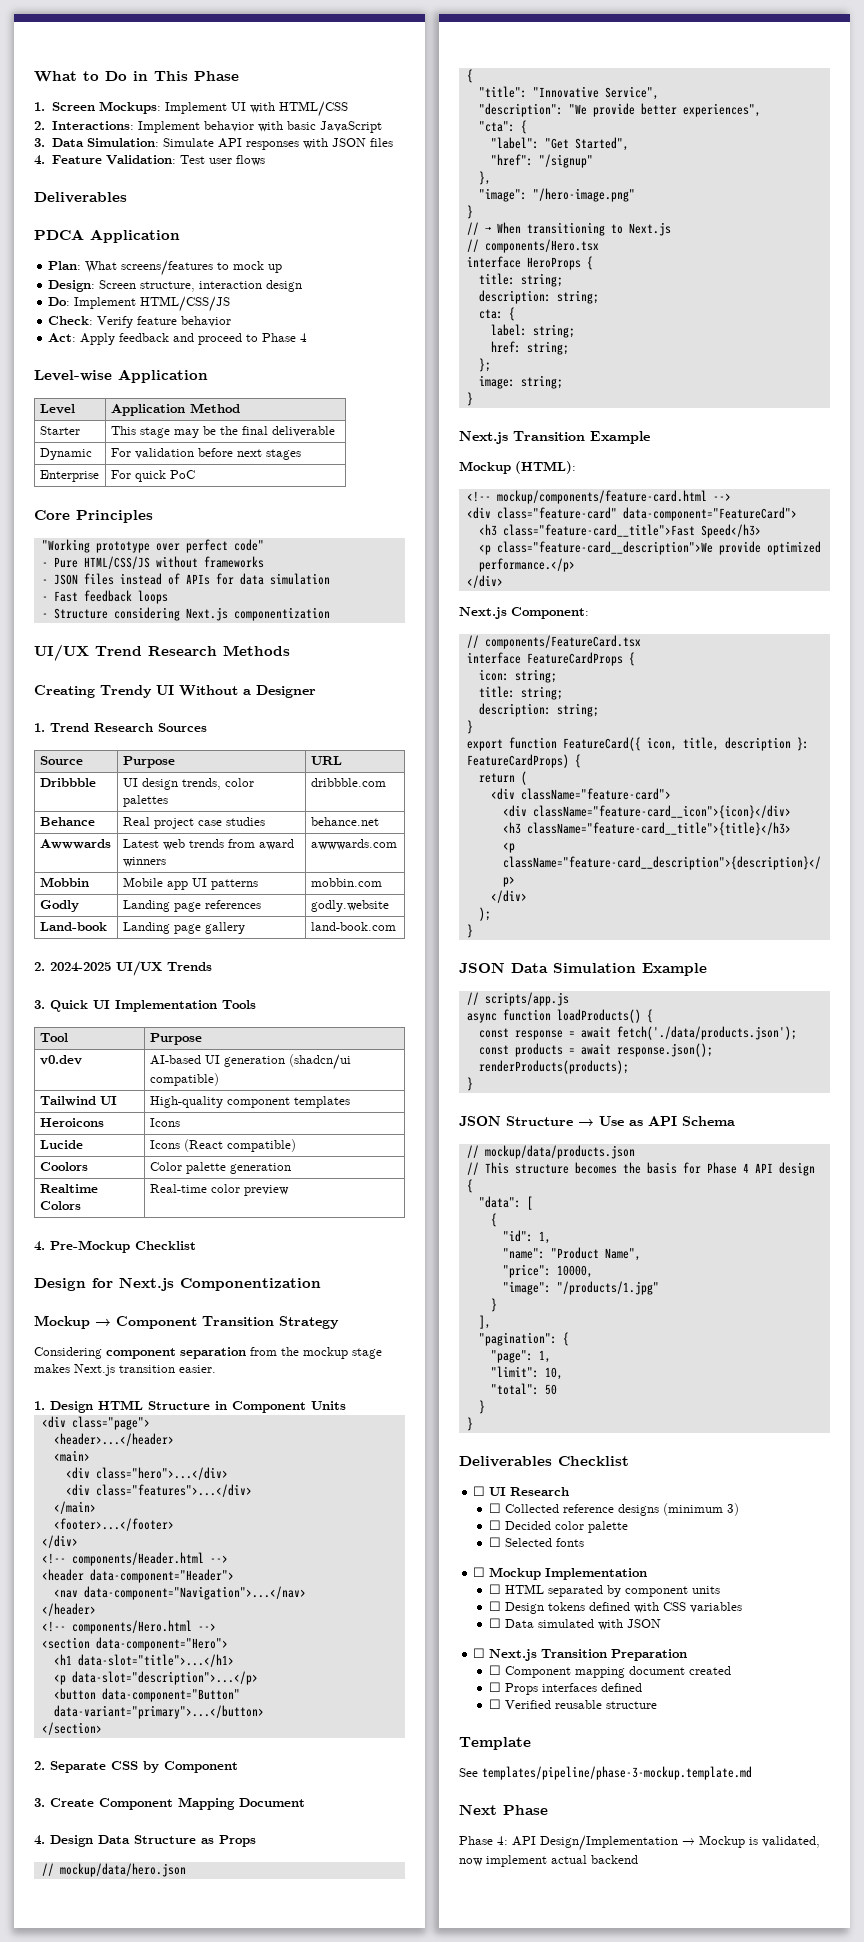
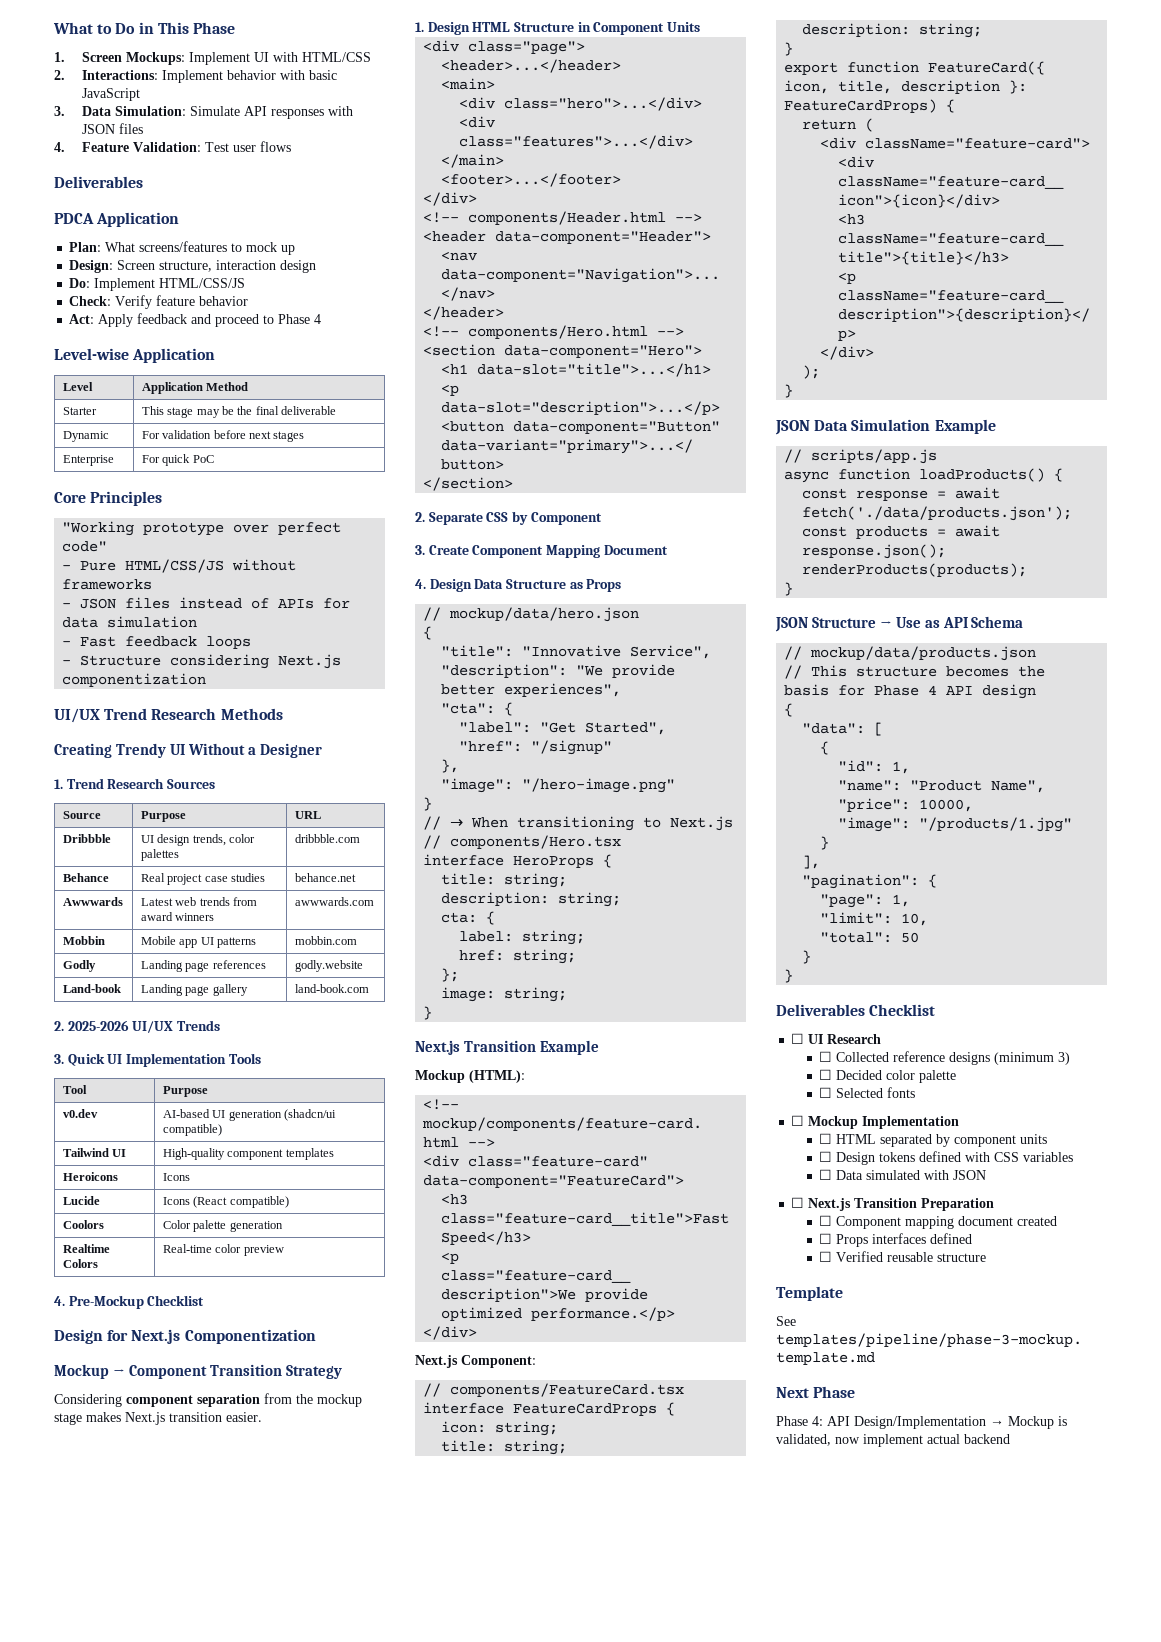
- 2. 2024-2025 UI/UX Trends
+ 2. 2025-2026 UI/UX Trends

